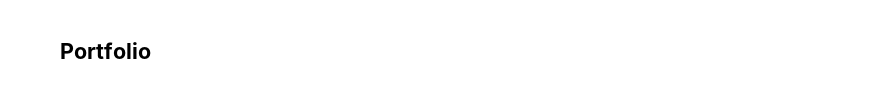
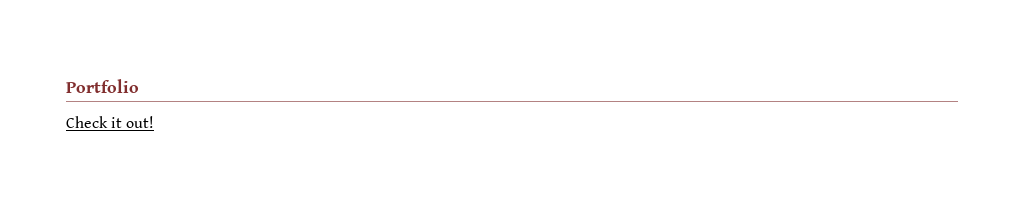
+ Check it out!

